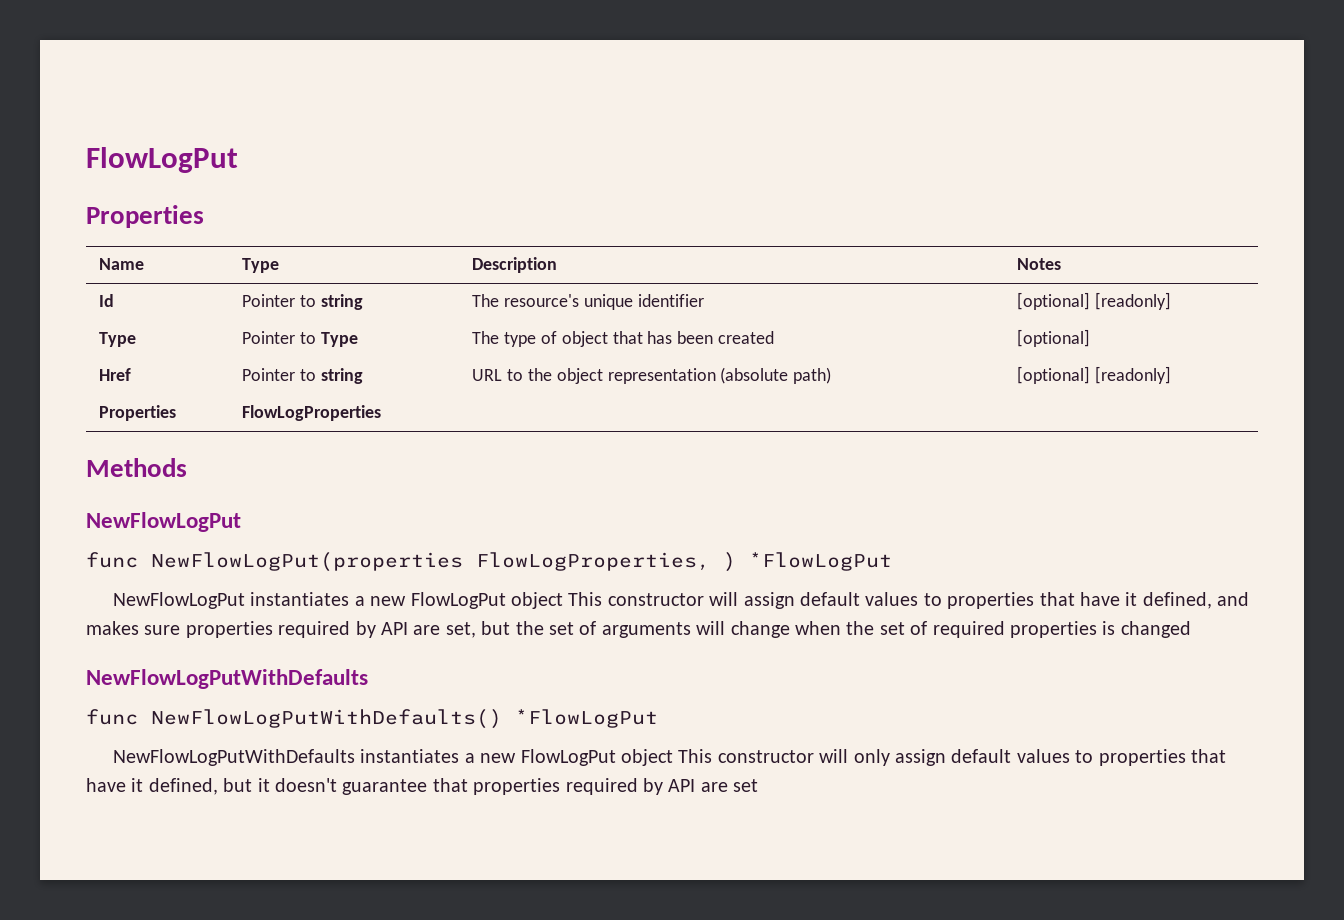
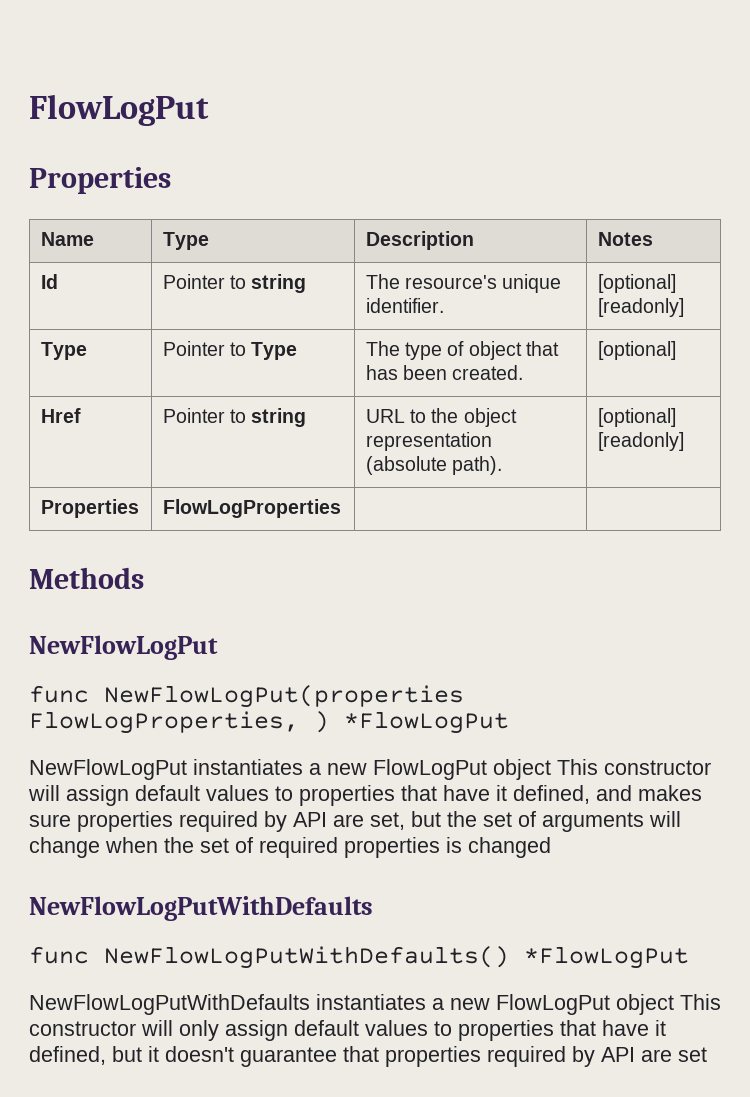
- Id | Pointer to string | The resource's unique identifier | [optional] [readonly]
+ Id | Pointer to string | The resource's unique identifier. | [optional] [readonly]
- Type | Pointer to Type | The type of object that has been created | [optional]
+ Type | Pointer to Type | The type of object that has been created. | [optional]
- Href | Pointer to string | URL to the object representation (absolute path) | [optional] [readonly]
+ Href | Pointer to string | URL to the object representation (absolute path). | [optional] [readonly]

